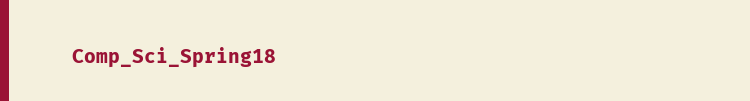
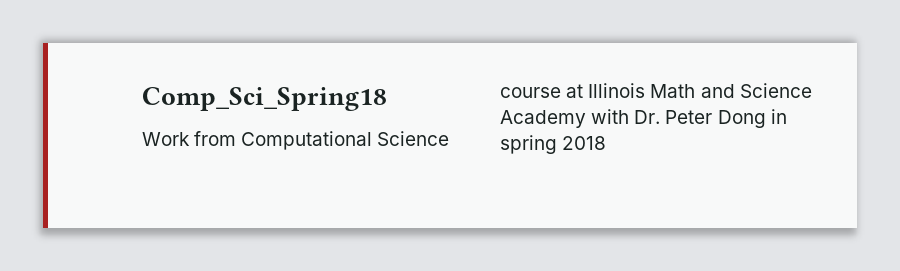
+ Work from Computational Science course at Illinois Math and Science Academy with Dr. Peter Dong in spring 2018

